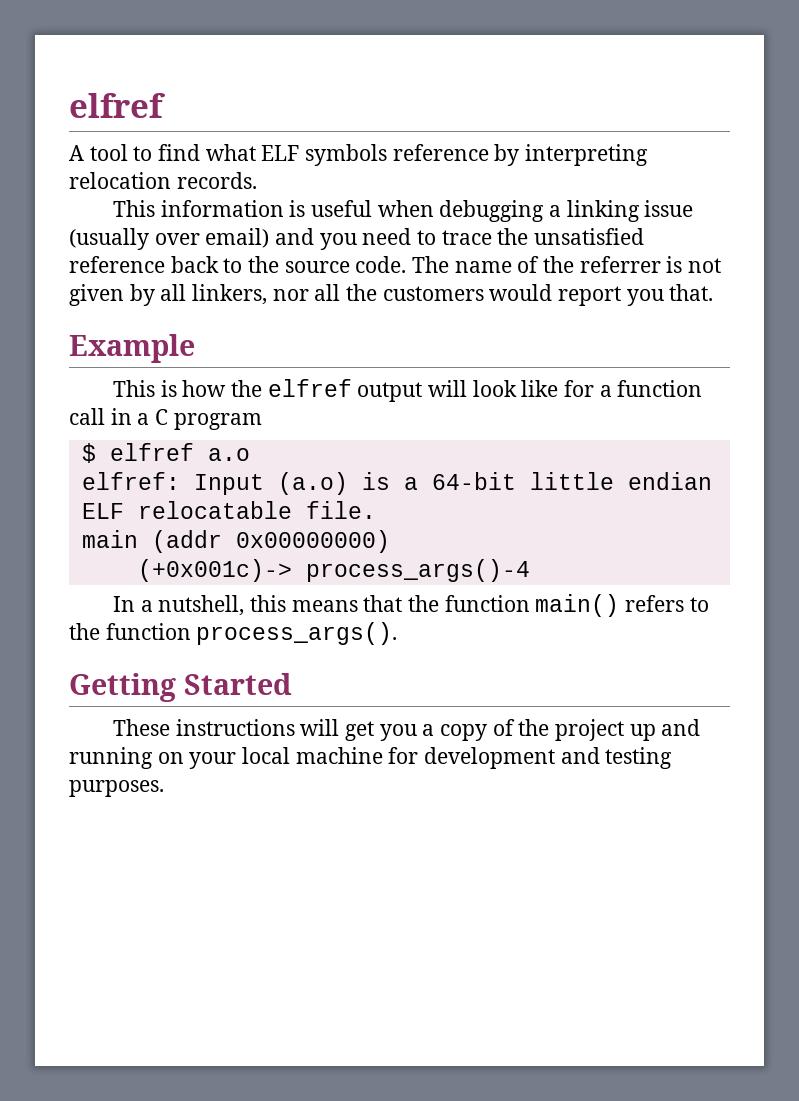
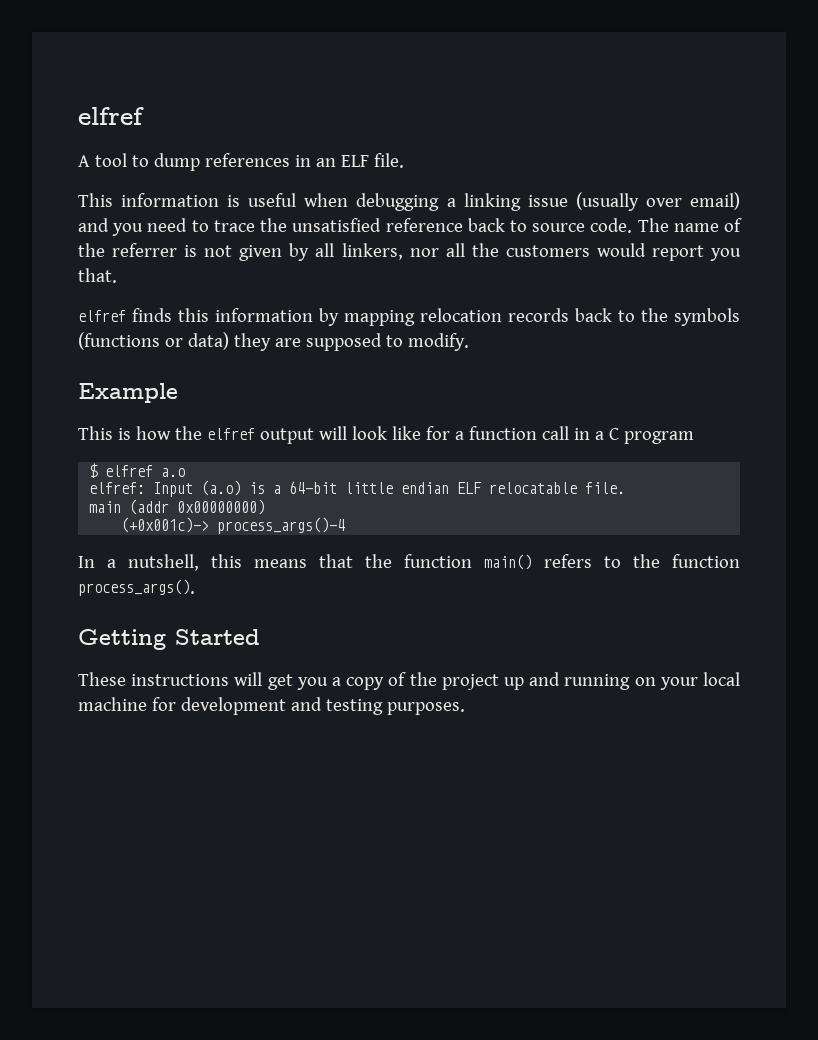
- A tool to find what ELF symbols reference by interpreting relocation records.
+ A tool to dump references in an ELF file.
- This information is useful when debugging a linking issue (usually over email) and you need to trace the unsatisfied reference back to the source code.
+ This information is useful when debugging a linking issue (usually over email) and you need to trace the unsatisfied reference back to source code.
+ elfref finds this information by mapping relocation records back to the symbols (functions or data) they are supposed to modify.

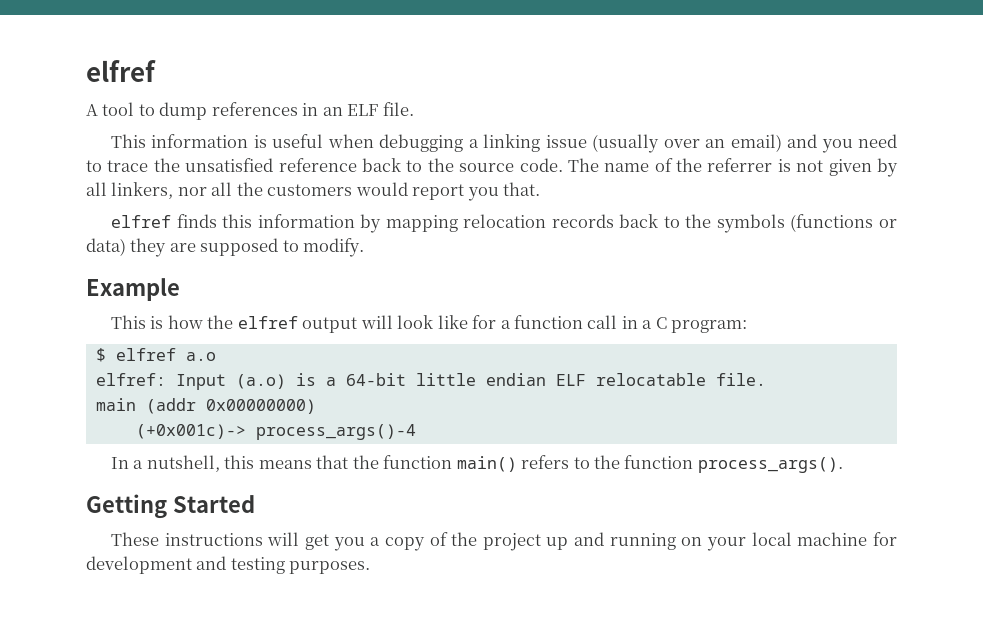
- This information is useful when debugging a linking issue (usually over email) and you need to trace the unsatisfied reference back to source code.
+ This information is useful when debugging a linking issue (usually over an email) and you need to trace the unsatisfied reference back to the source code.
- This is how the elfref output will look like for a function call in a C program
+ This is how the elfref output will look like for a function call in a C program:

